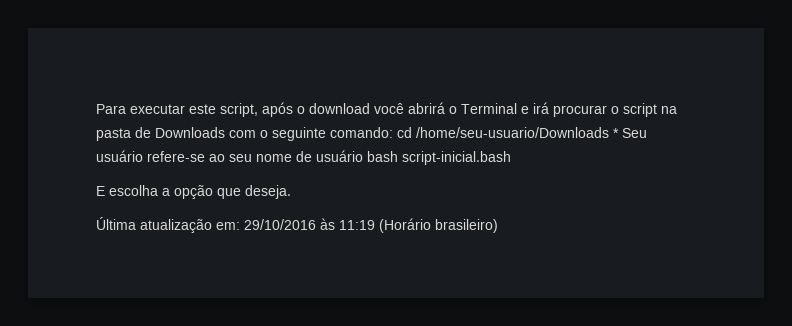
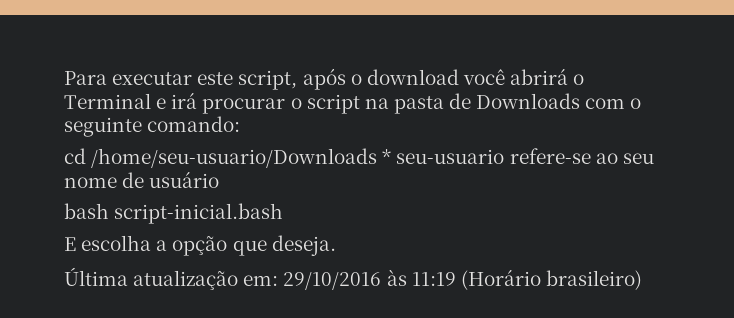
- Para executar este script, após o download você abrirá o Terminal e irá procurar o script na pasta de Downloads com o seguinte comando: cd /home/seu-usuario/Downloads * Seu usuário refere-se ao seu nome de usuário bash script-inicial.bash
+ Para executar este script, após o download você abrirá o Terminal e irá procurar o script na pasta de Downloads com o seguinte comando:
+ cd /home/seu-usuario/Downloads * seu-usuario refere-se ao seu nome de usuário
+ bash script-inicial.bash

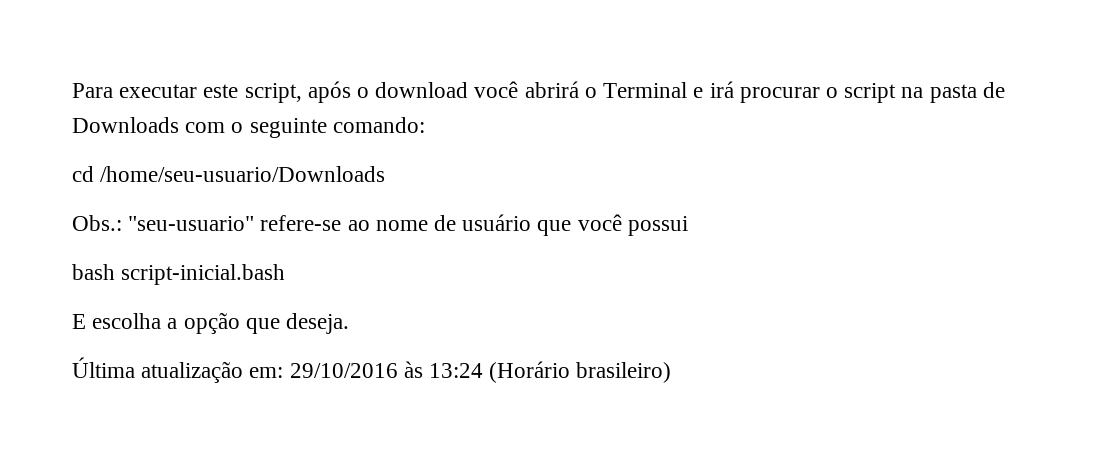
- cd /home/seu-usuario/Downloads * seu-usuario refere-se ao seu nome de usuário
+ cd /home/seu-usuario/Downloads
+ Obs.: "seu-usuario" refere-se ao nome de usuário que você possui
- Última atualização em: 29/10/2016 às 11:19 (Horário brasileiro)
+ Última atualização em: 29/10/2016 às 13:24 (Horário brasileiro)

